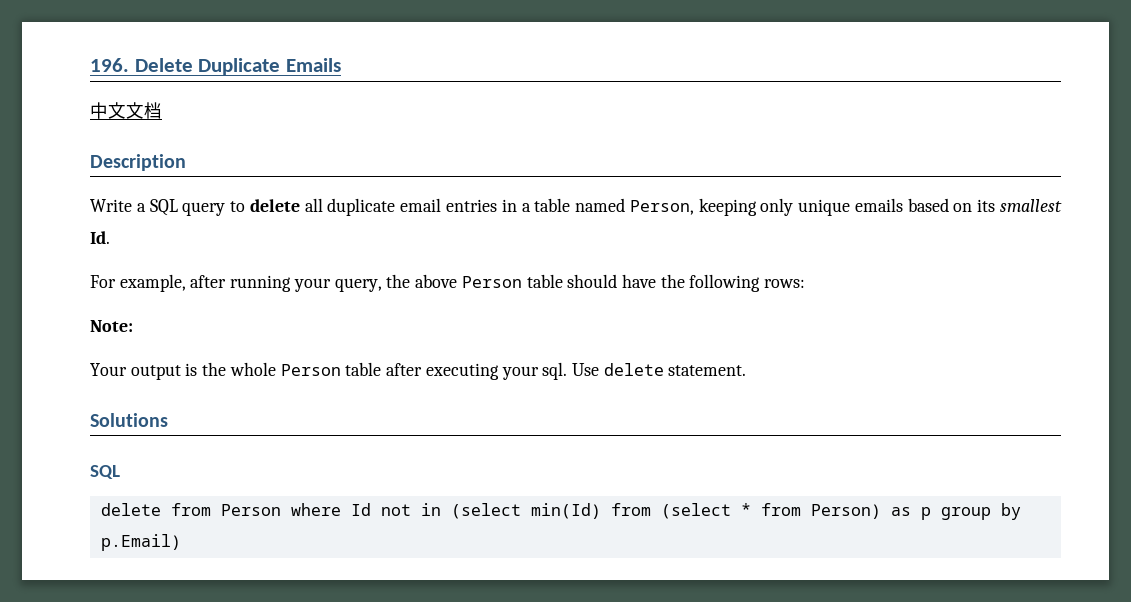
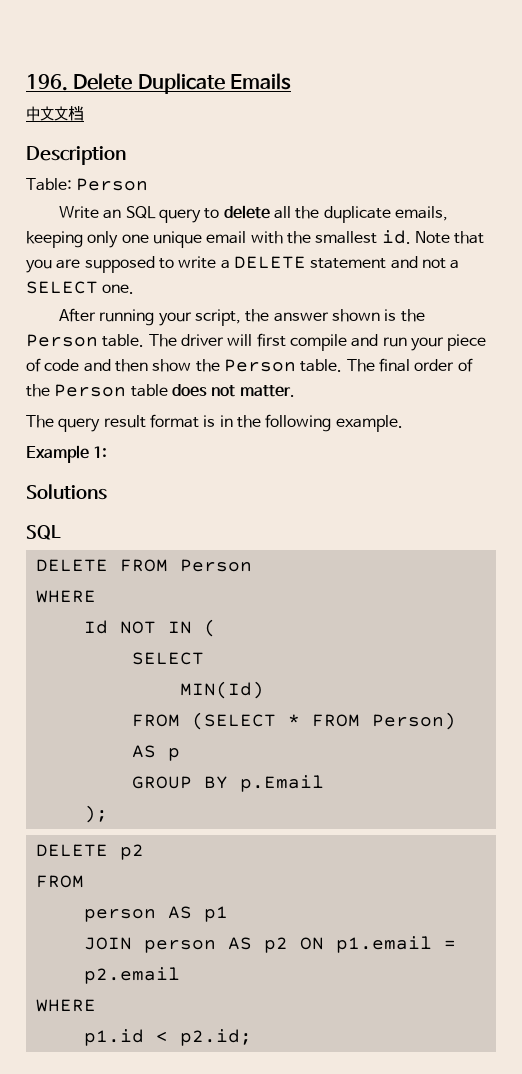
+ Table: Person
- Write a SQL query to delete all duplicate email entries in a table named Person, keeping only unique emails based on its smallest Id.
- For example, after running your query, the above Person table should have the following rows:
- Note:
- Your output is the whole Person table after executing your sql. Use delete statement.
+ Write an SQL query to delete all the duplicate emails, keeping only one unique email with the smallest id. Note that you are supposed to write a DELETE statement and not a SELECT one.
+ After running your script, the answer shown is the Person table. The driver will first compile and run your piece of code and then show the Person table. The final order of the Person table does not matter.
+ The query result format is in the following example.
+ Example 1:
- delete from Person where Id not in (select min(Id) from (select * from Person) as p group by p.Email)
+ DELETE FROM Person
+ WHERE
+ Id NOT IN (
+ SELECT
+ MIN(Id)
+ FROM (SELECT * FROM Person) AS p
+ GROUP BY p.Email
+ );
+ DELETE p2
+ FROM
+ person AS p1
+ JOIN person AS p2 ON p1.email = p2.email
+ WHERE
+ p1.id < p2.id;

